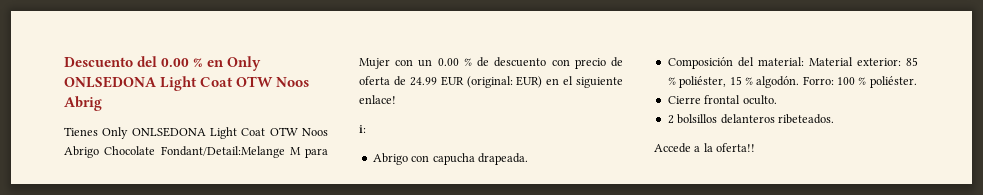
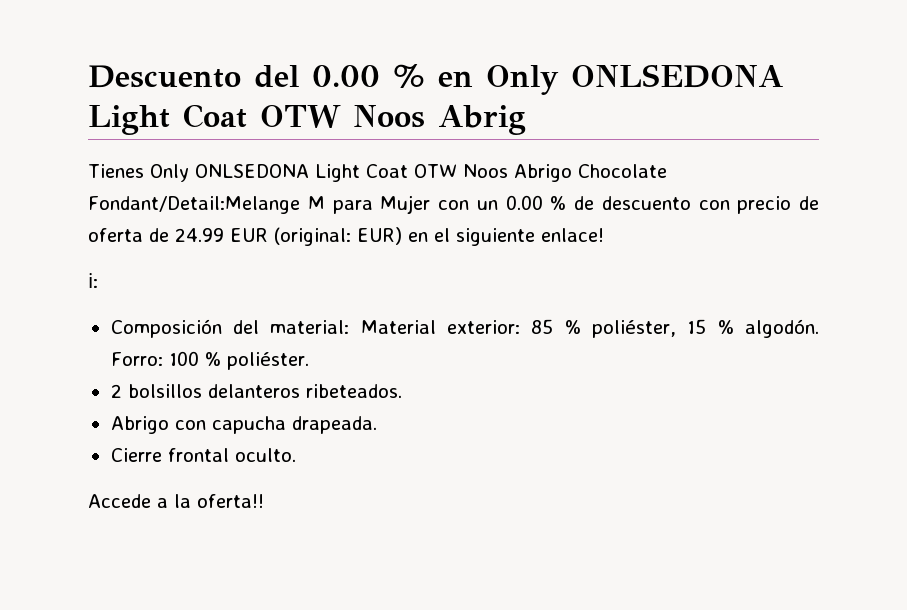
- Abrigo con capucha drapeada.
- Cierre frontal oculto.
+ Abrigo con capucha drapeada.
+ Cierre frontal oculto.

